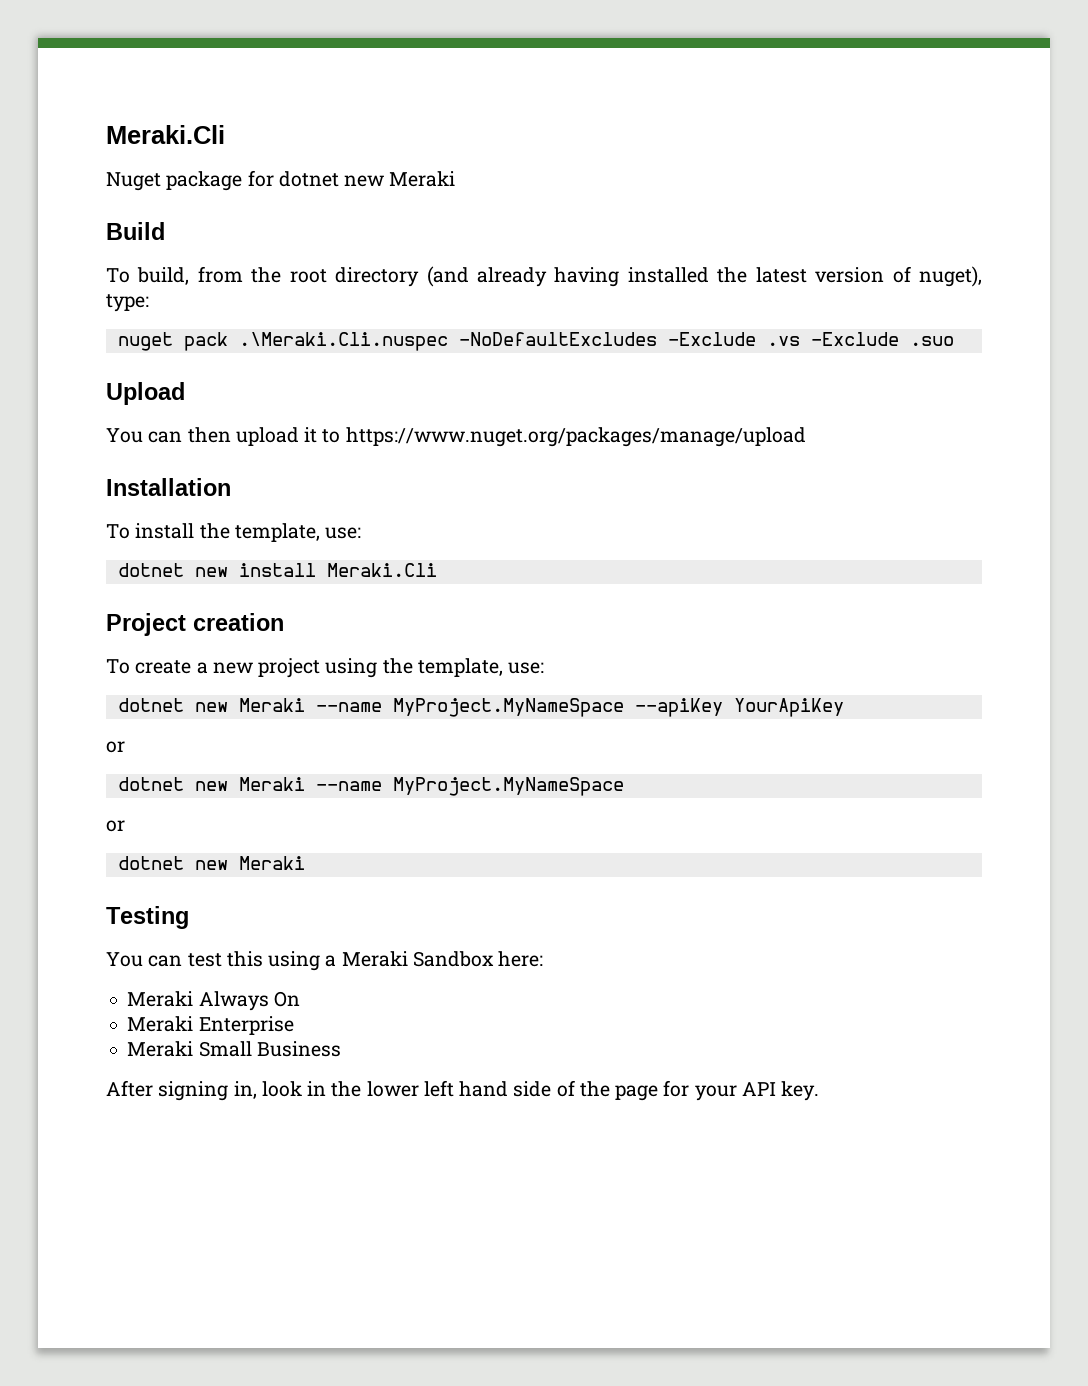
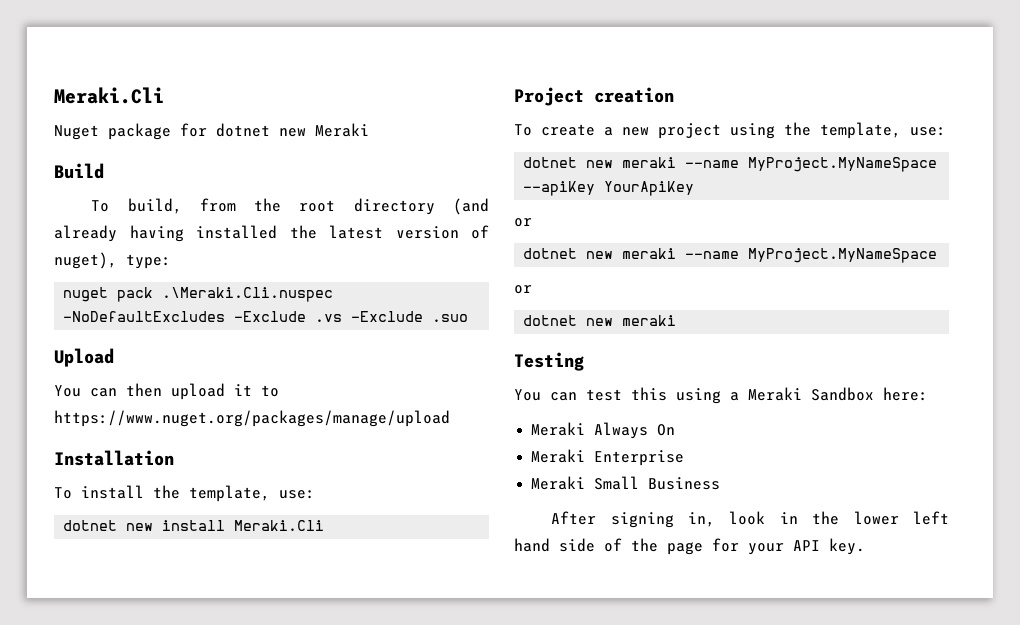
- dotnet new Meraki --name MyProject.MyNameSpace --apiKey YourApiKey
+ dotnet new meraki --name MyProject.MyNameSpace --apiKey YourApiKey
  or
- dotnet new Meraki --name MyProject.MyNameSpace
+ dotnet new meraki --name MyProject.MyNameSpace
  or
- dotnet new Meraki
+ dotnet new meraki

